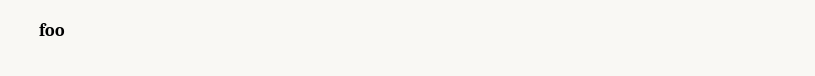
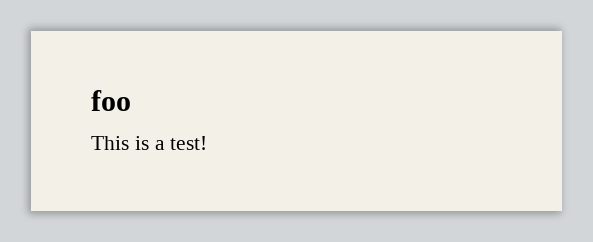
+ This is a test!

